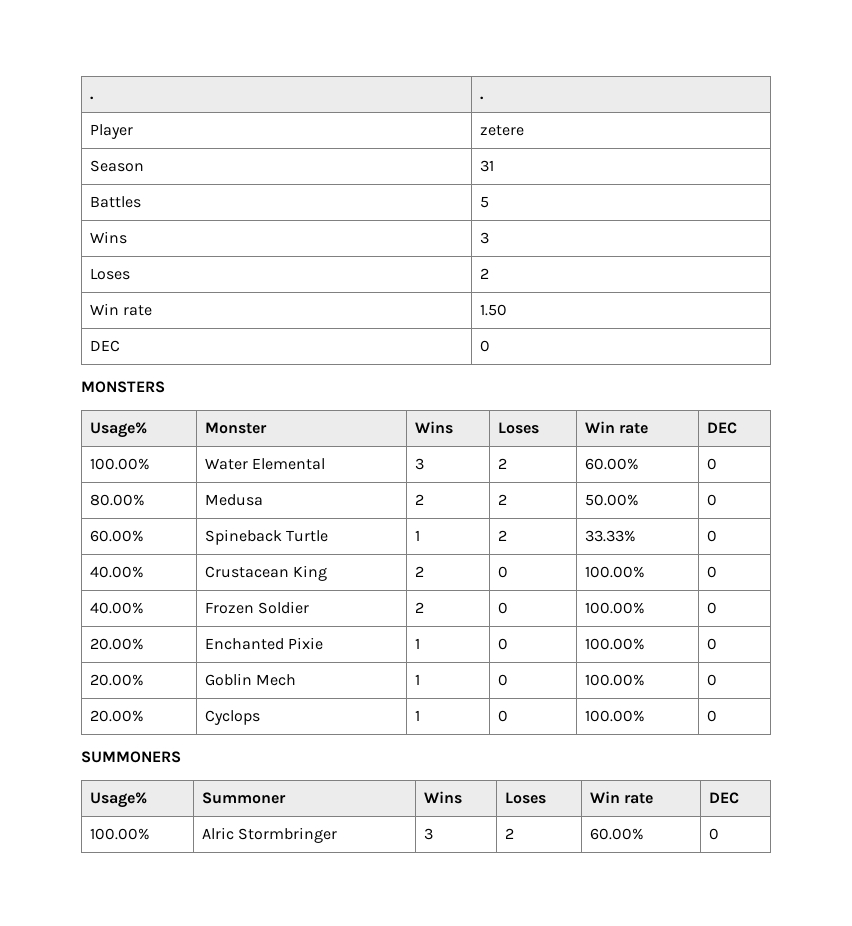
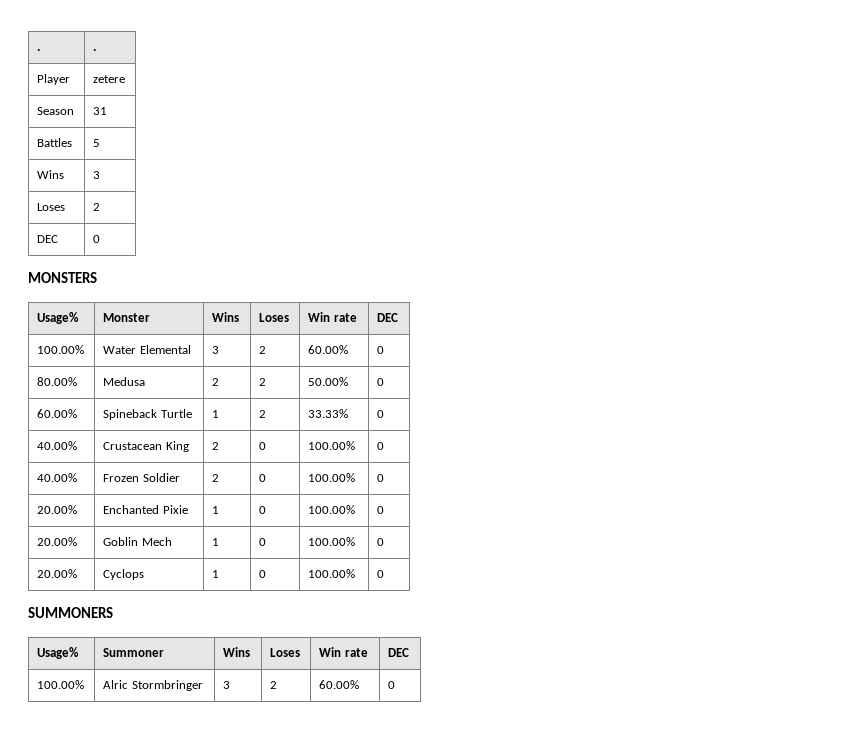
- Win rate | 1.50

